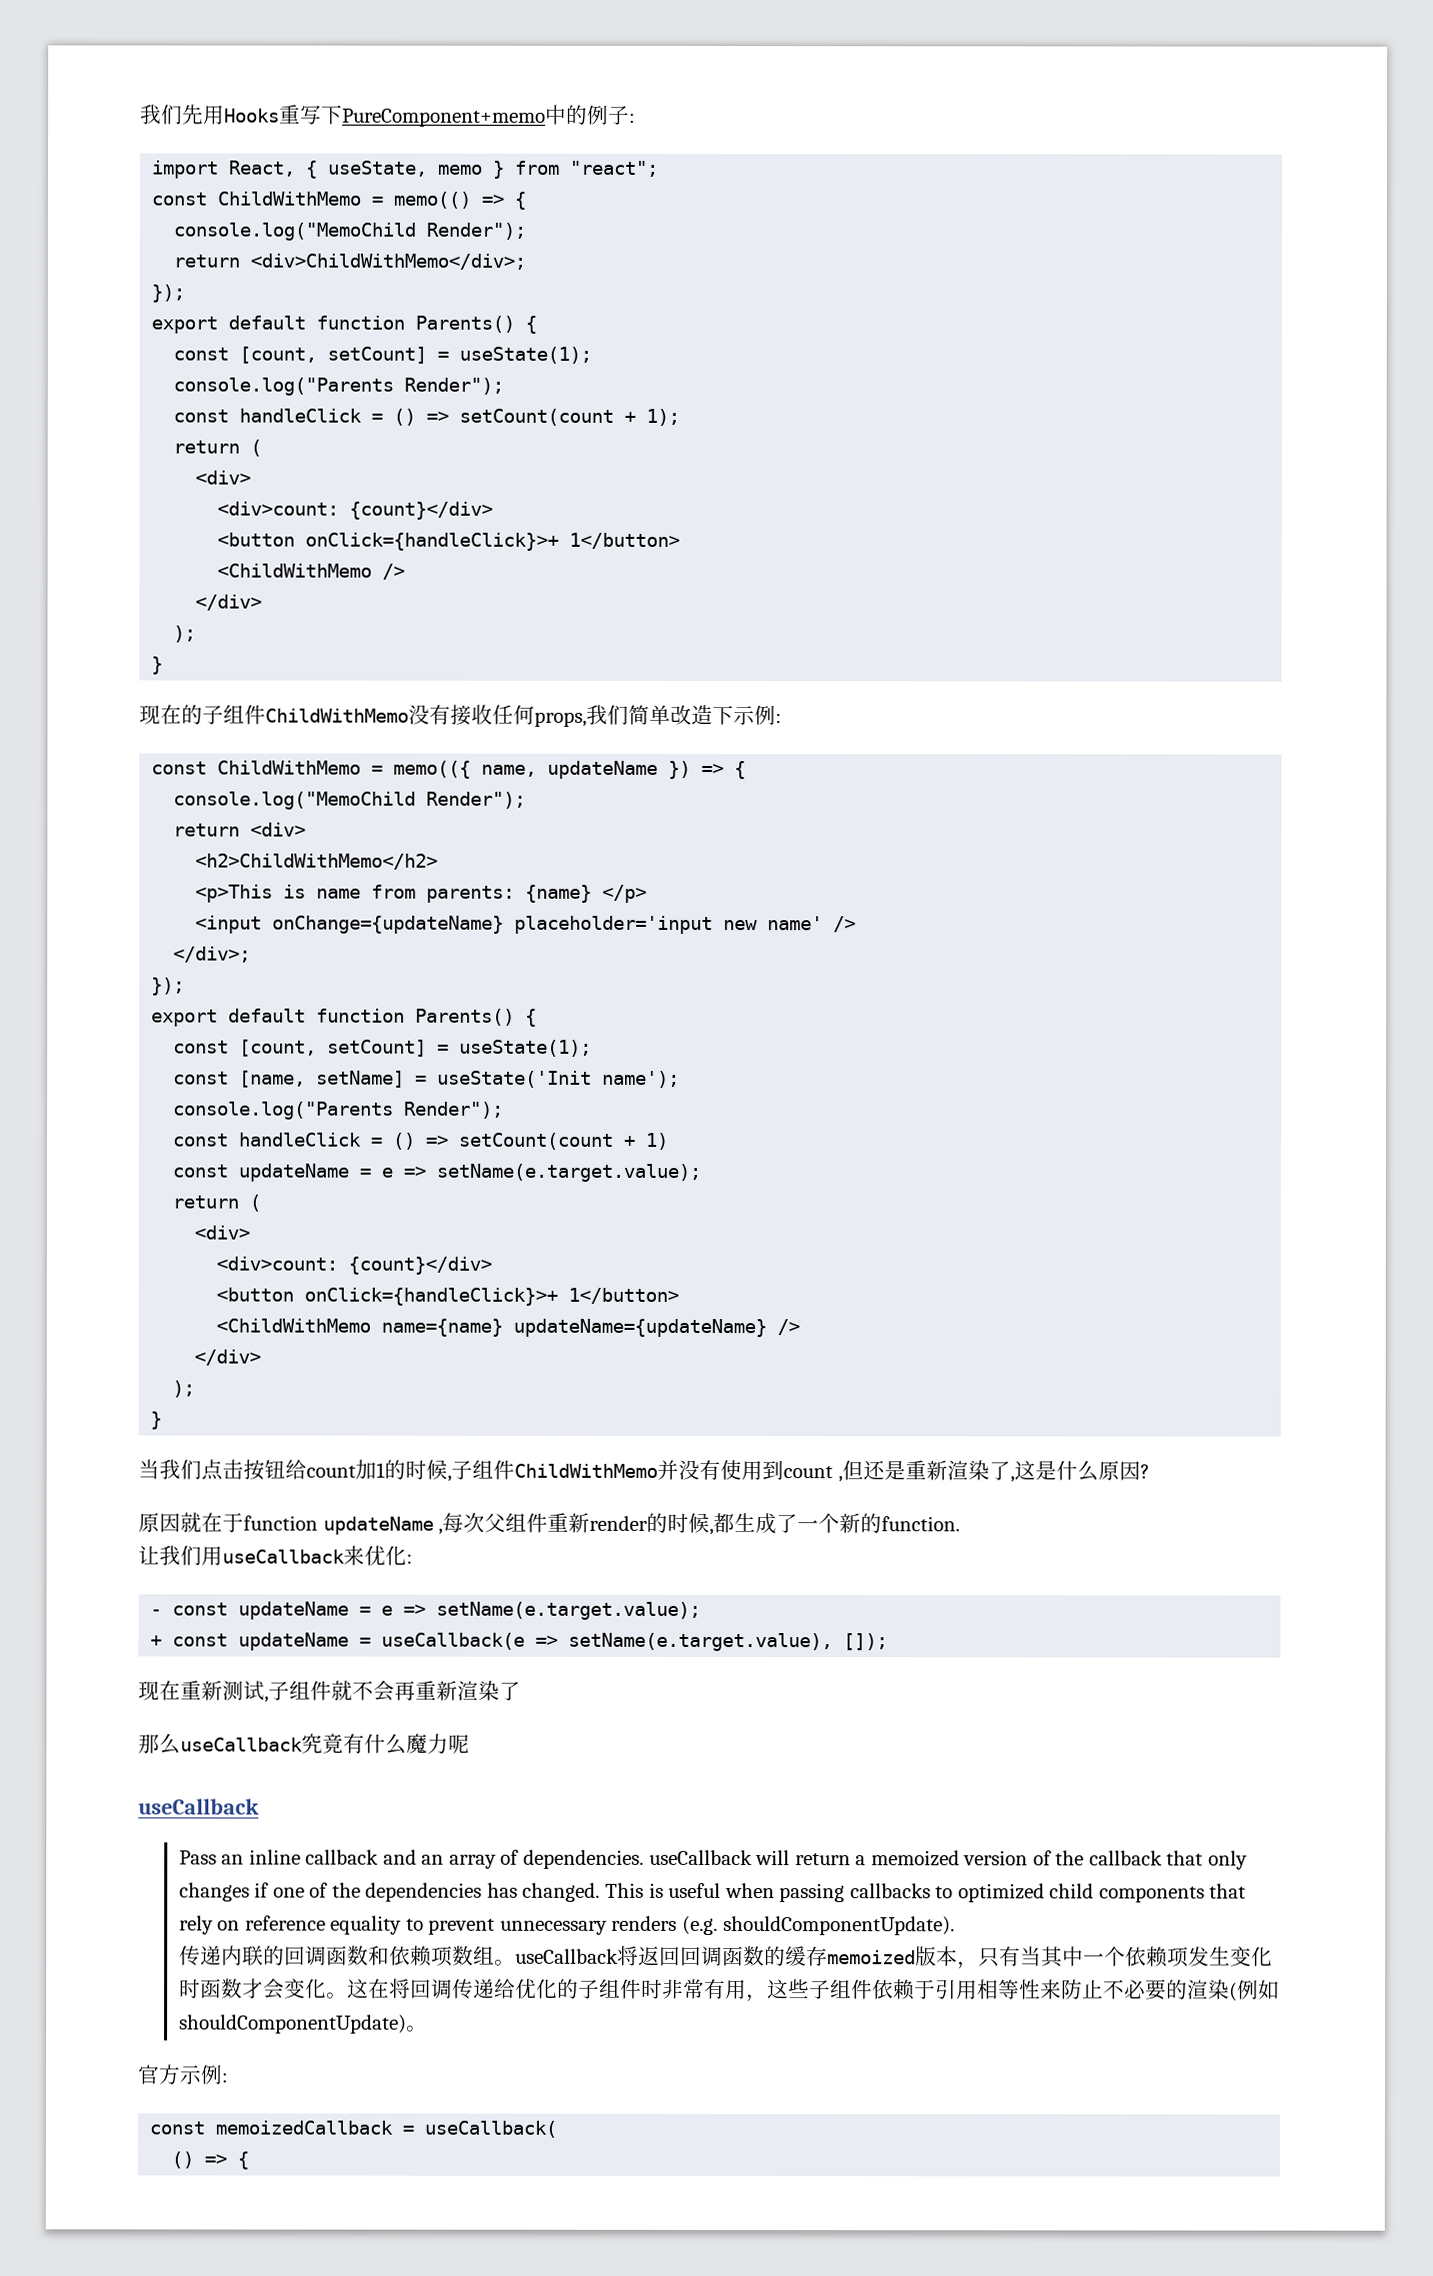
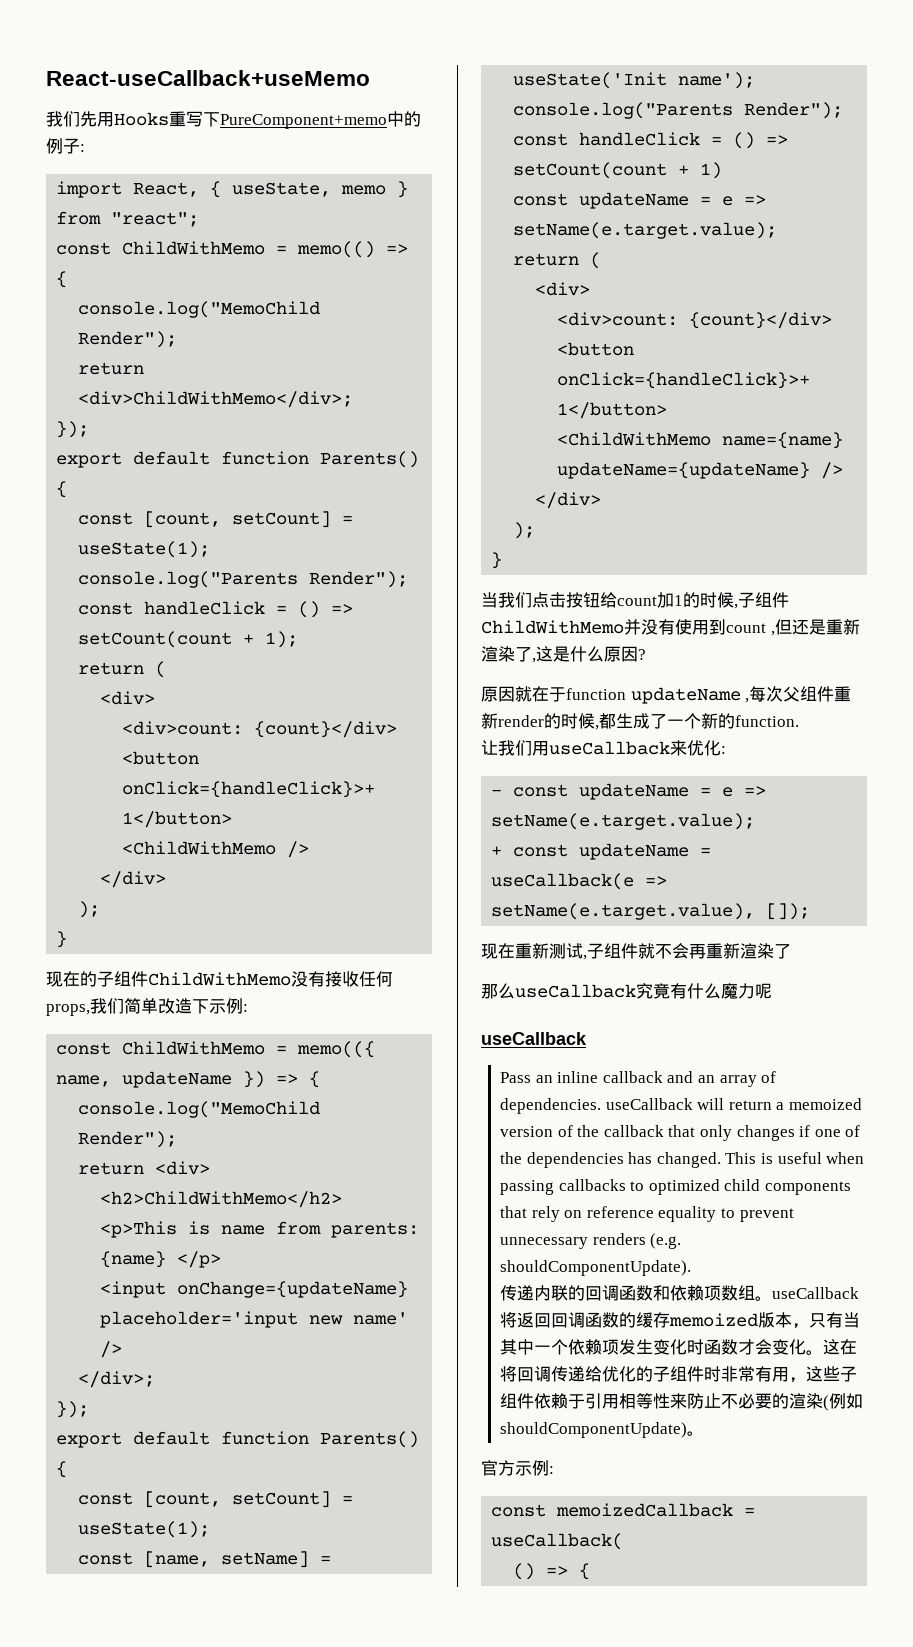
+ React-useCallback+useMemo

